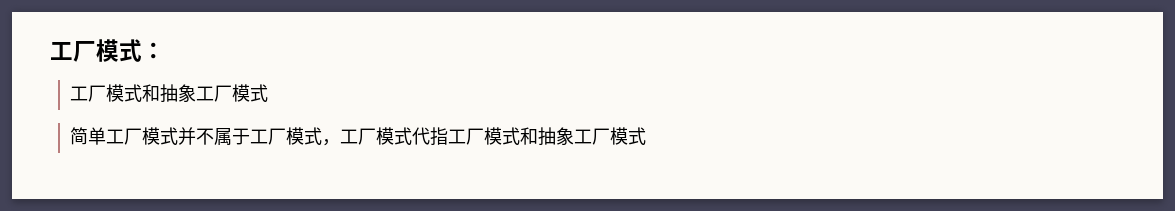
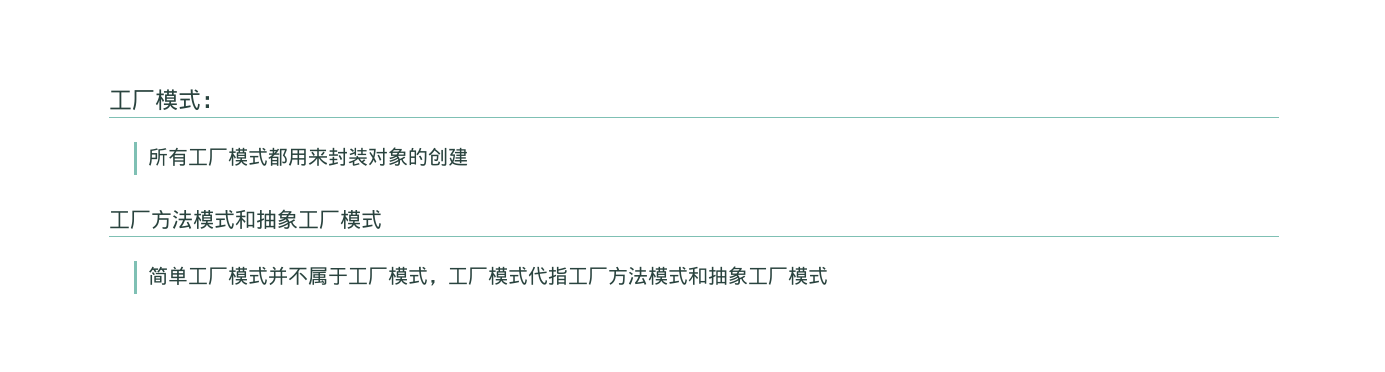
  工厂模式：
- 工厂模式和抽象工厂模式
+ 所有工厂模式都用来封装对象的创建
+ 工厂方法模式和抽象工厂模式
- 简单工厂模式并不属于工厂模式，工厂模式代指工厂模式和抽象工厂模式
+ 简单工厂模式并不属于工厂模式，工厂模式代指工厂方法模式和抽象工厂模式

